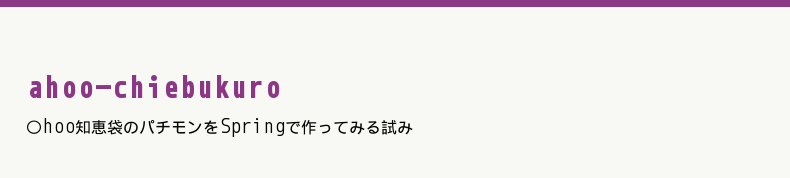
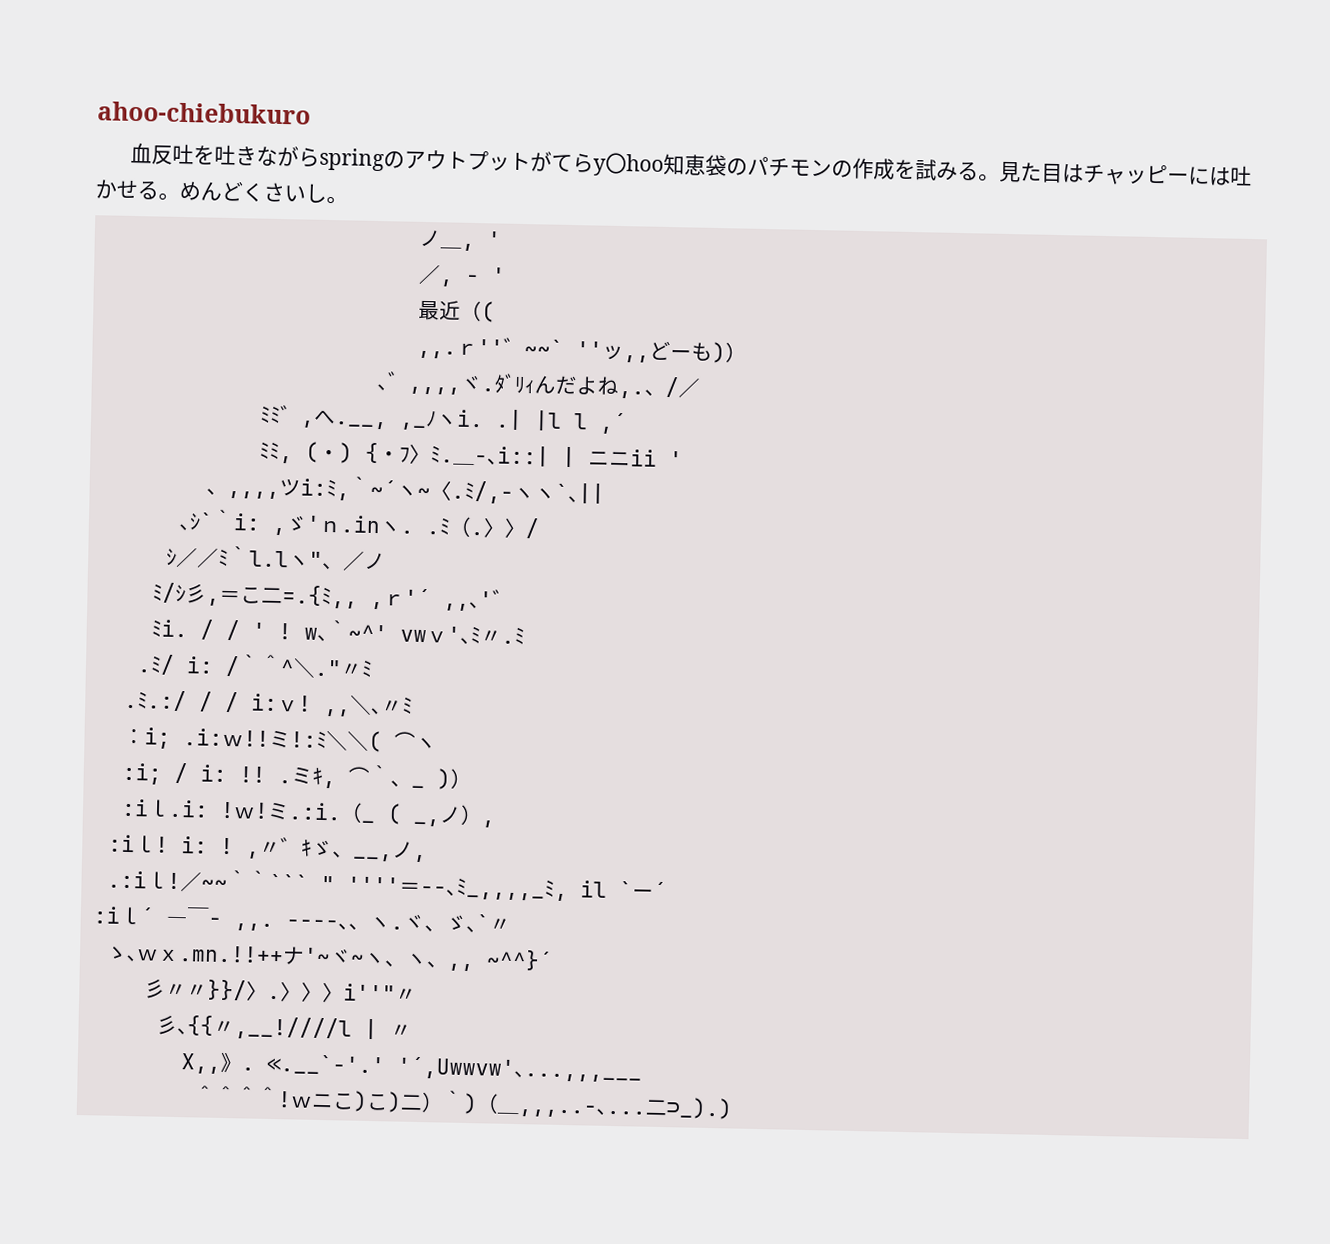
- 〇hoo知恵袋のパチモンをSpringで作ってみる試み
+ 血反吐を吐きながらspringのアウトプットがてらy〇hoo知恵袋のパチモンの作成を試みる。見た目はチャッピーには吐かせる。めんどくさいし。
+ ノ＿, '
+ ／, - '
+ 最近（(
+ ,,.ｒ''゛~~` ''ッ,,どーも)）
+ ､゛,,,,ヾ.ﾀﾞﾘｨんだよね,.、/／
+ ﾐﾐ゛,へ.__, ,_ﾉヽi. .| |l l ,´
+ ﾐﾐ, (・) {・ﾌ〉ﾐ.＿-､i::| | ニニii '
+ 、,,,,ツi:ﾐ,｀~´ヽ~〈.ﾐ/,‐ヽヽ`､||
+ ､ｼ`｀i: ,ゞ'ｎ.inヽ. .ﾐ（.〉〉/
+ ｼ／／ﾐ｀l.lヽ"、／ノ
+ ﾐ/ｼ彡,＝こ二=.{ﾐ,, ,ｒ'´ ,,､'゛
+ ﾐi. / / ' ! w､｀~^' vwｖ'､ﾐ〃.ﾐ
+ .ﾐ/ i: /｀＾^＼."〃ﾐ
+ .ﾐ.:/ / / i:ｖ! ,,＼､〃ﾐ
+ ：i; .i:ｗ!!ミ!:ﾐ＼＼( ⌒ヽ
+ :i; / i: !! .ミｷ, ⌒｀、_ )）
+ :iｌ.i: !ｗ!ミ.:i.（_ ( _,ノ）,
+ :iｌ! i: ! ,〃゛ｷゞ、__,ノ,
+ .:iｌ!／~~｀｀``` " ''''＝‐-､ﾐ_,,,,_ﾐ, il `ー´
+ :iｌ´ ―￣- ,,. -‐‐-､、ヽ.ヾ、ゞ､`〃
+ ゝ､ｗｘ.mn.!!++ナ'~ヾ~ヽ、ヽ、,, ~^^}´
+ 彡〃〃}｝/〉.〉〉〉i''"〃
+ 彡､｛{〃,__!////l | 〃
+ X,,》. ≪.__`‐'.' '´,Uwwvw'､...,,,___
+ ＾＾＾＾!ｗニこ)こ)二）｀)（＿,,,..-､...二⊃_).)

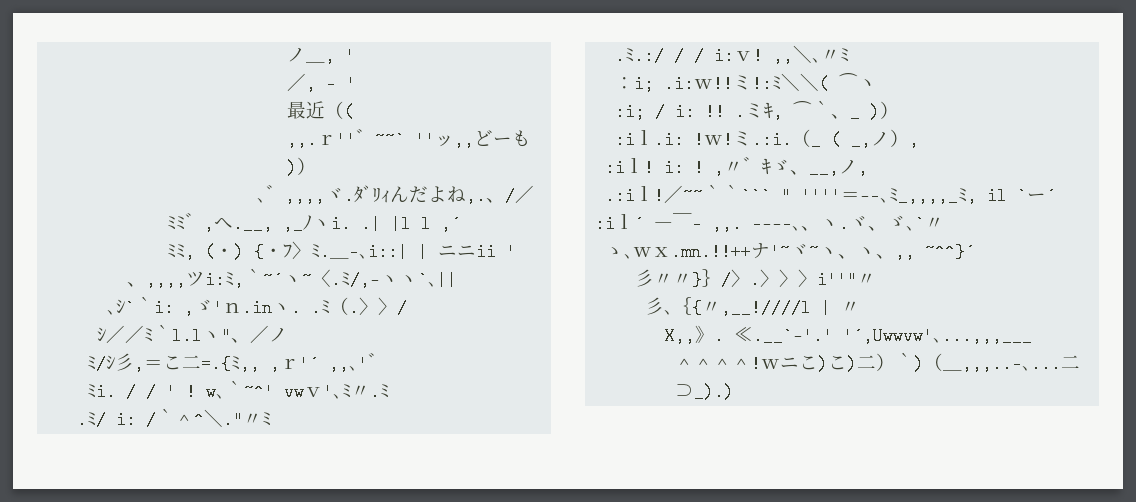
- ahoo-chiebukuro
- 血反吐を吐きながらspringのアウトプットがてらy〇hoo知恵袋のパチモンの作成を試みる。見た目はチャッピーには吐かせる。めんどくさいし。

